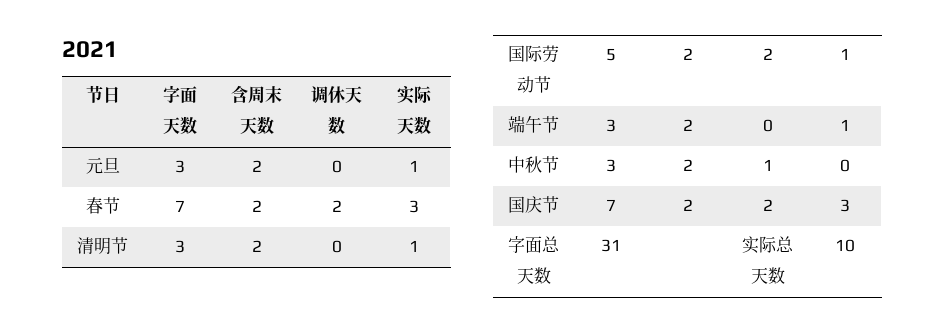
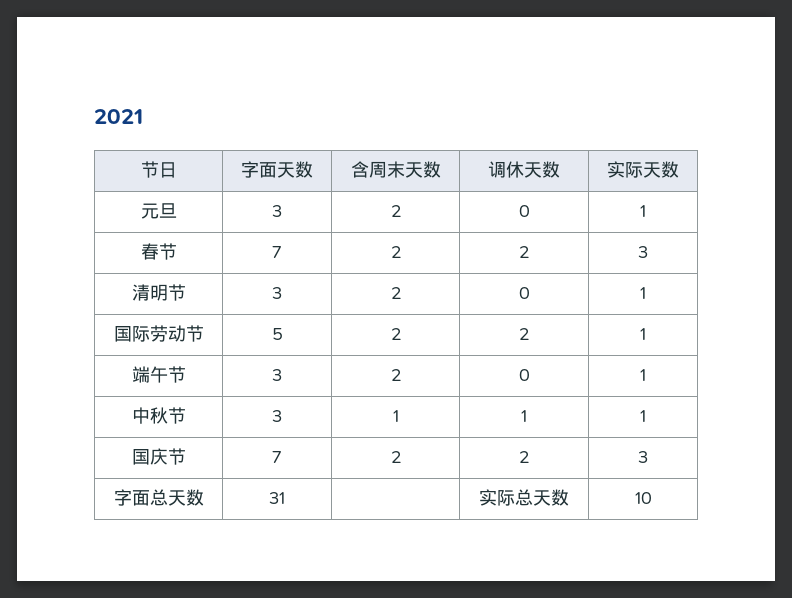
- 中秋节 | 3 | 2 | 1 | 0
+ 中秋节 | 3 | 1 | 1 | 1

